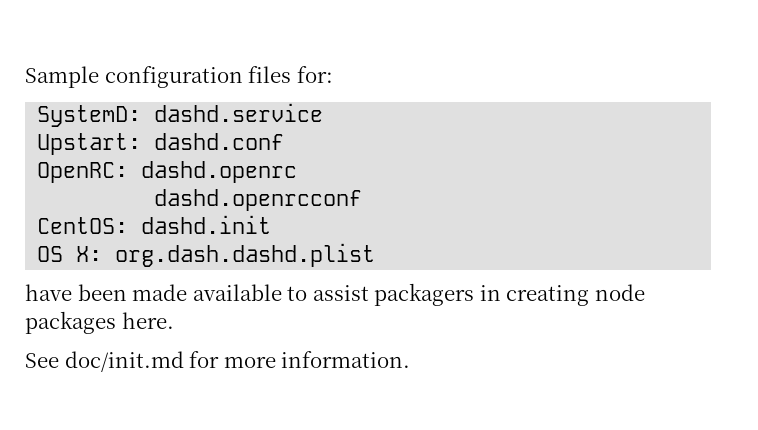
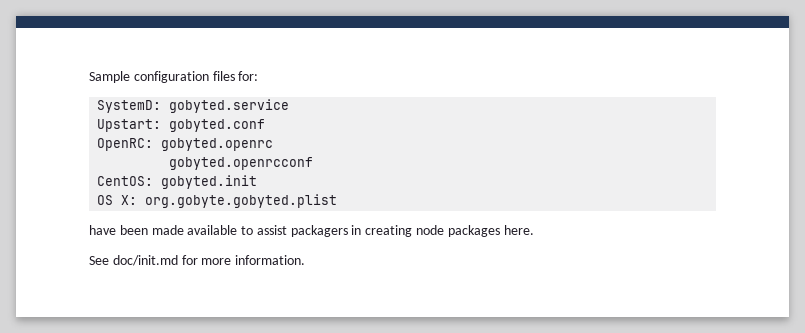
- SystemD: dashd.service
+ SystemD: gobyted.service
- Upstart: dashd.conf
+ Upstart: gobyted.conf
- OpenRC: dashd.openrc
- dashd.openrcconf
+ OpenRC: gobyted.openrc
+ gobyted.openrcconf
- CentOS: dashd.init
+ CentOS: gobyted.init
- OS X: org.dash.dashd.plist
+ OS X: org.gobyte.gobyted.plist

